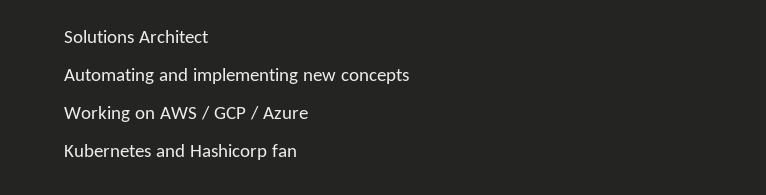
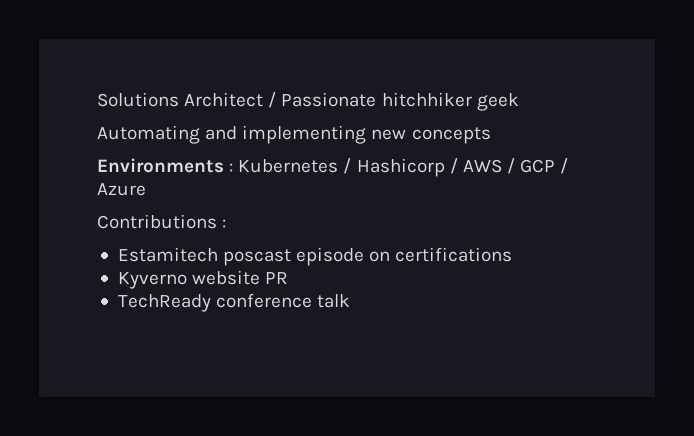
- Solutions Architect
+ Solutions Architect / Passionate hitchhiker geek
- Working on AWS / GCP / Azure
+ Environments : Kubernetes / Hashicorp / AWS / GCP / Azure
- Kubernetes and Hashicorp fan
+ Contributions :
+ Estamitech poscast episode on certifications
+ Kyverno website PR
+ TechReady conference talk

